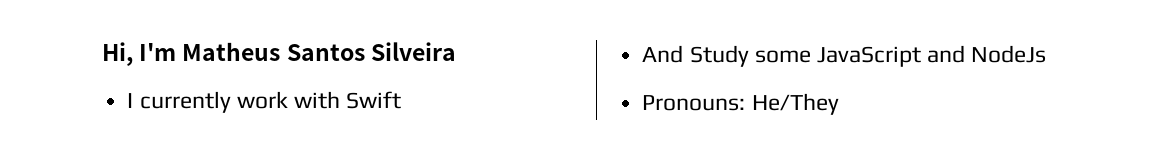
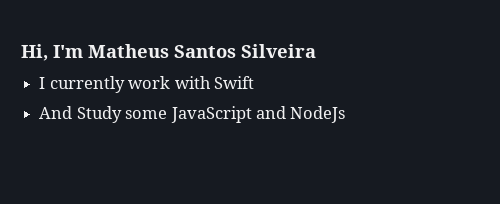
- Pronouns: He/They

